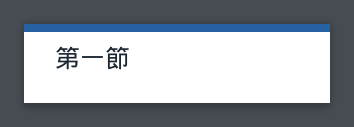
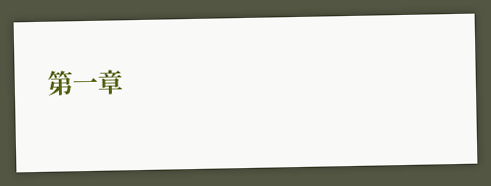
- 第一節
+ 第一章

